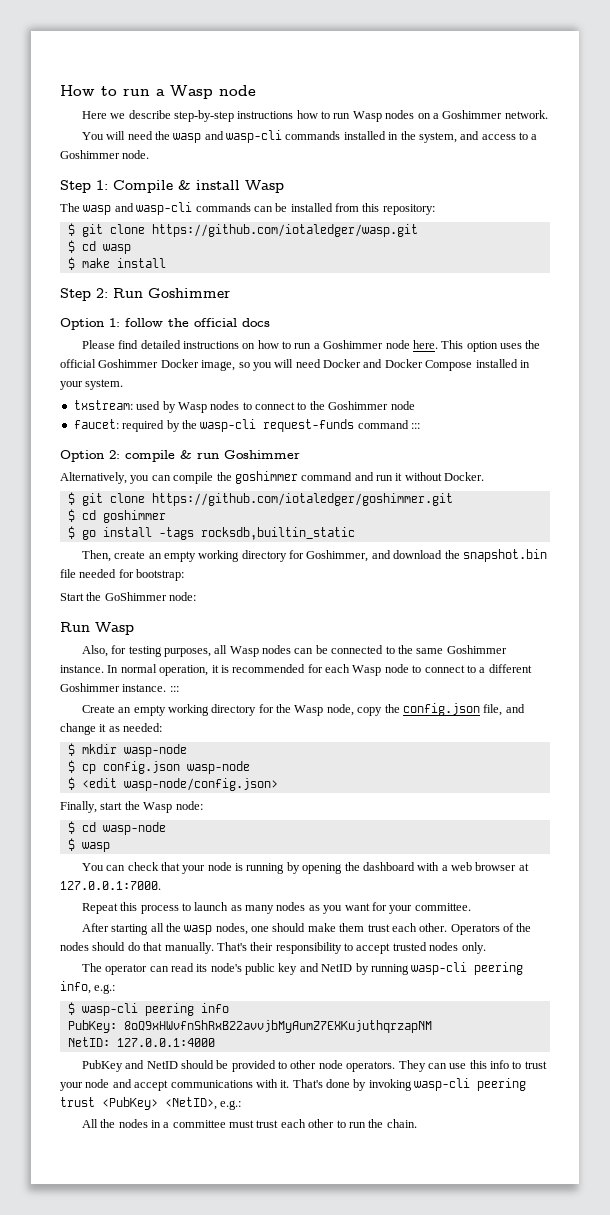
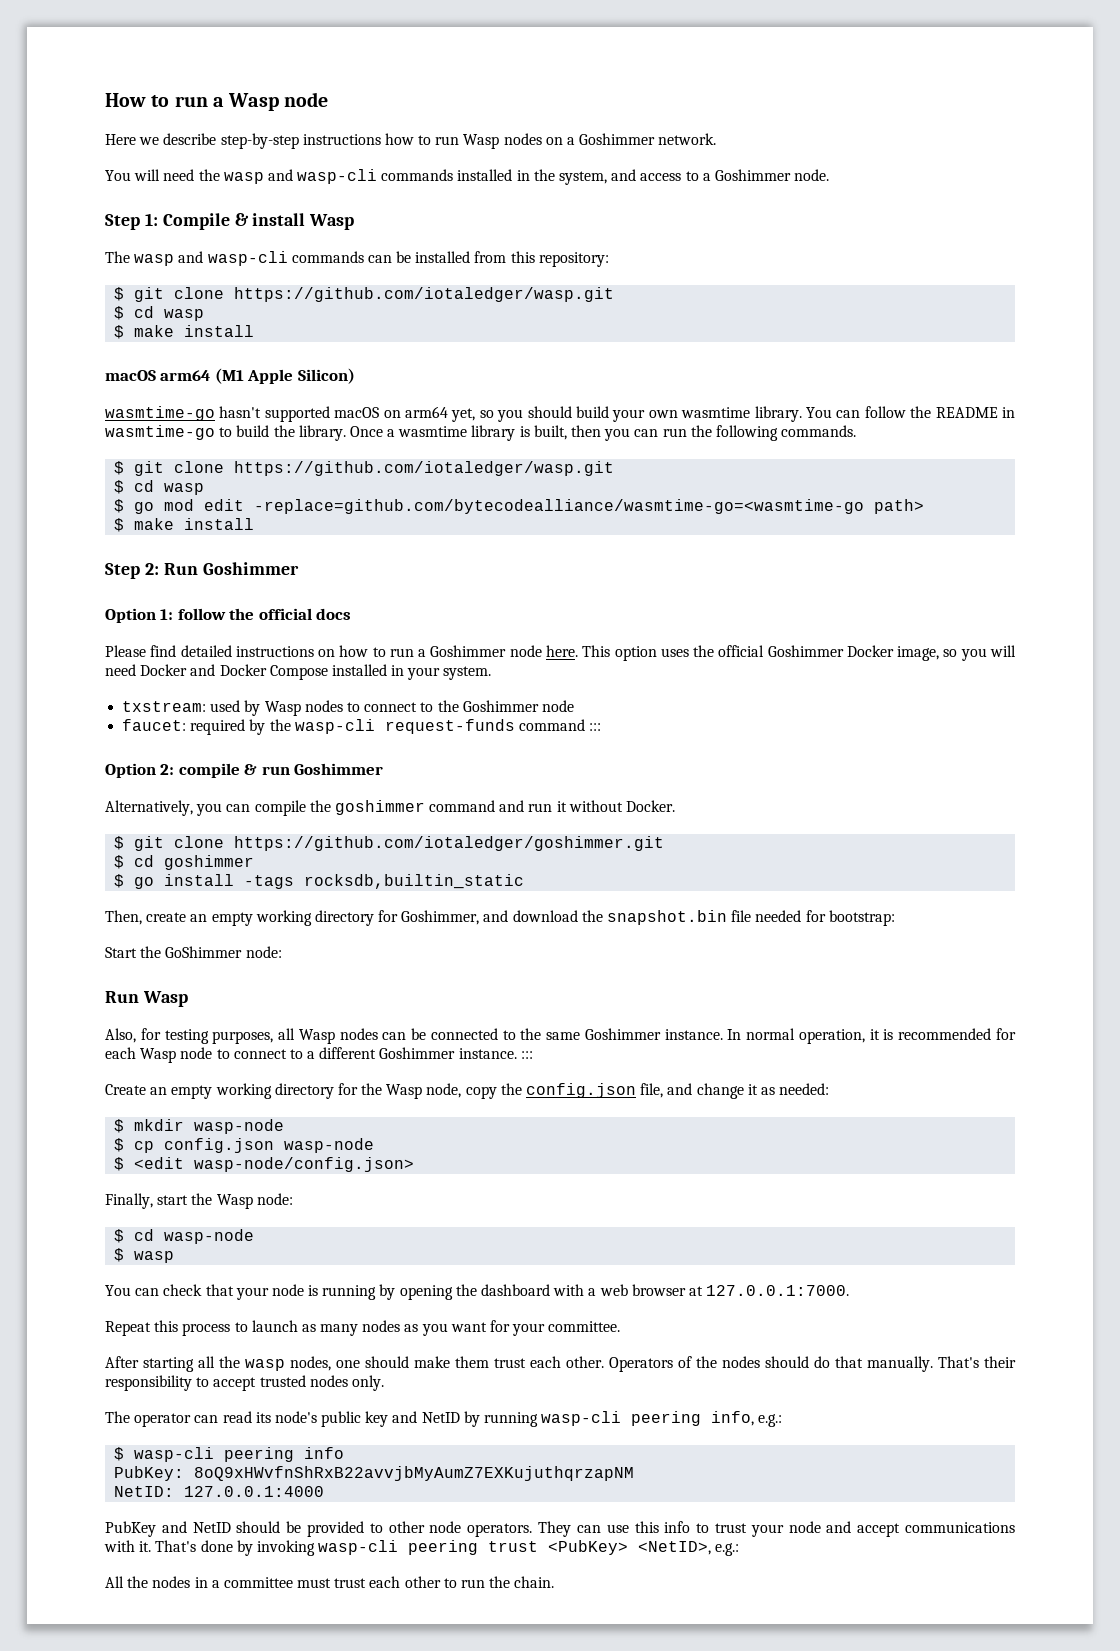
+ macOS arm64 (M1 Apple Silicon)
+ wasmtime-go hasn't supported macOS on arm64 yet, so you should build your own wasmtime library. You can follow the README in wasmtime-go to build the library. Once a wasmtime library is built, then you can run the following commands.
+ $ git clone https://github.com/iotaledger/wasp.git
+ $ cd wasp
+ $ go mod edit -replace=github.com/bytecodealliance/wasmtime-go=<wasmtime-go path>
+ $ make install

